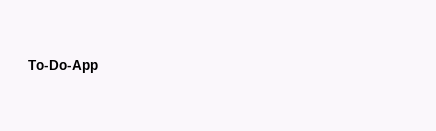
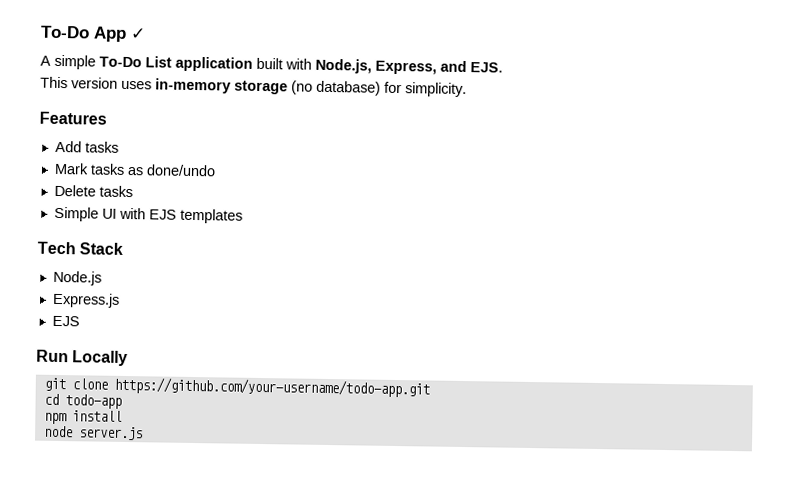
- To-Do-App
+ To-Do App ✓
+ A simple To-Do List application built with Node.js, Express, and EJS.
+ This version uses in-memory storage (no database) for simplicity.
+ Features
+ Add tasks
+ Mark tasks as done/undo
+ Delete tasks
+ Simple UI with EJS templates
+ Tech Stack
+ Node.js
+ Express.js
+ EJS
+ Run Locally
+ git clone https://github.com/your-username/todo-app.git
+ cd todo-app
+ npm install
+ node server.js

